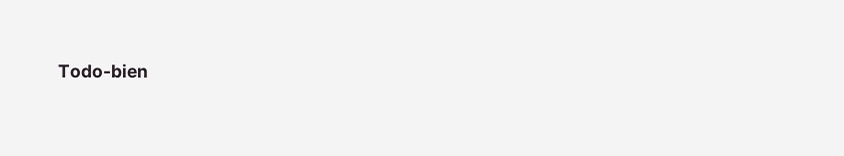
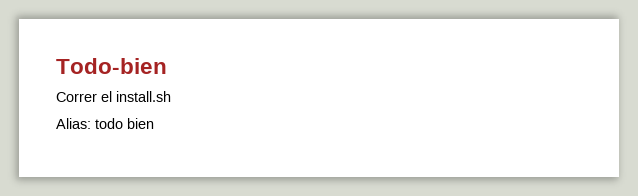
+ Correr el install.sh
+ Alias: todo bien

